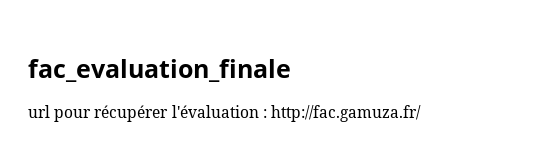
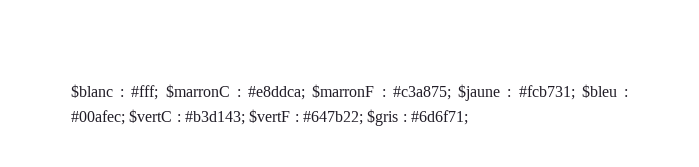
- fac_evaluation_finale
- url pour récupérer l'évaluation : http://fac.gamuza.fr/
+ $blanc : #fff; $marronC : #e8ddca; $marronF : #c3a875; $jaune : #fcb731; $bleu : #00afec; $vertC : #b3d143; $vertF : #647b22; $gris : #6d6f71;

